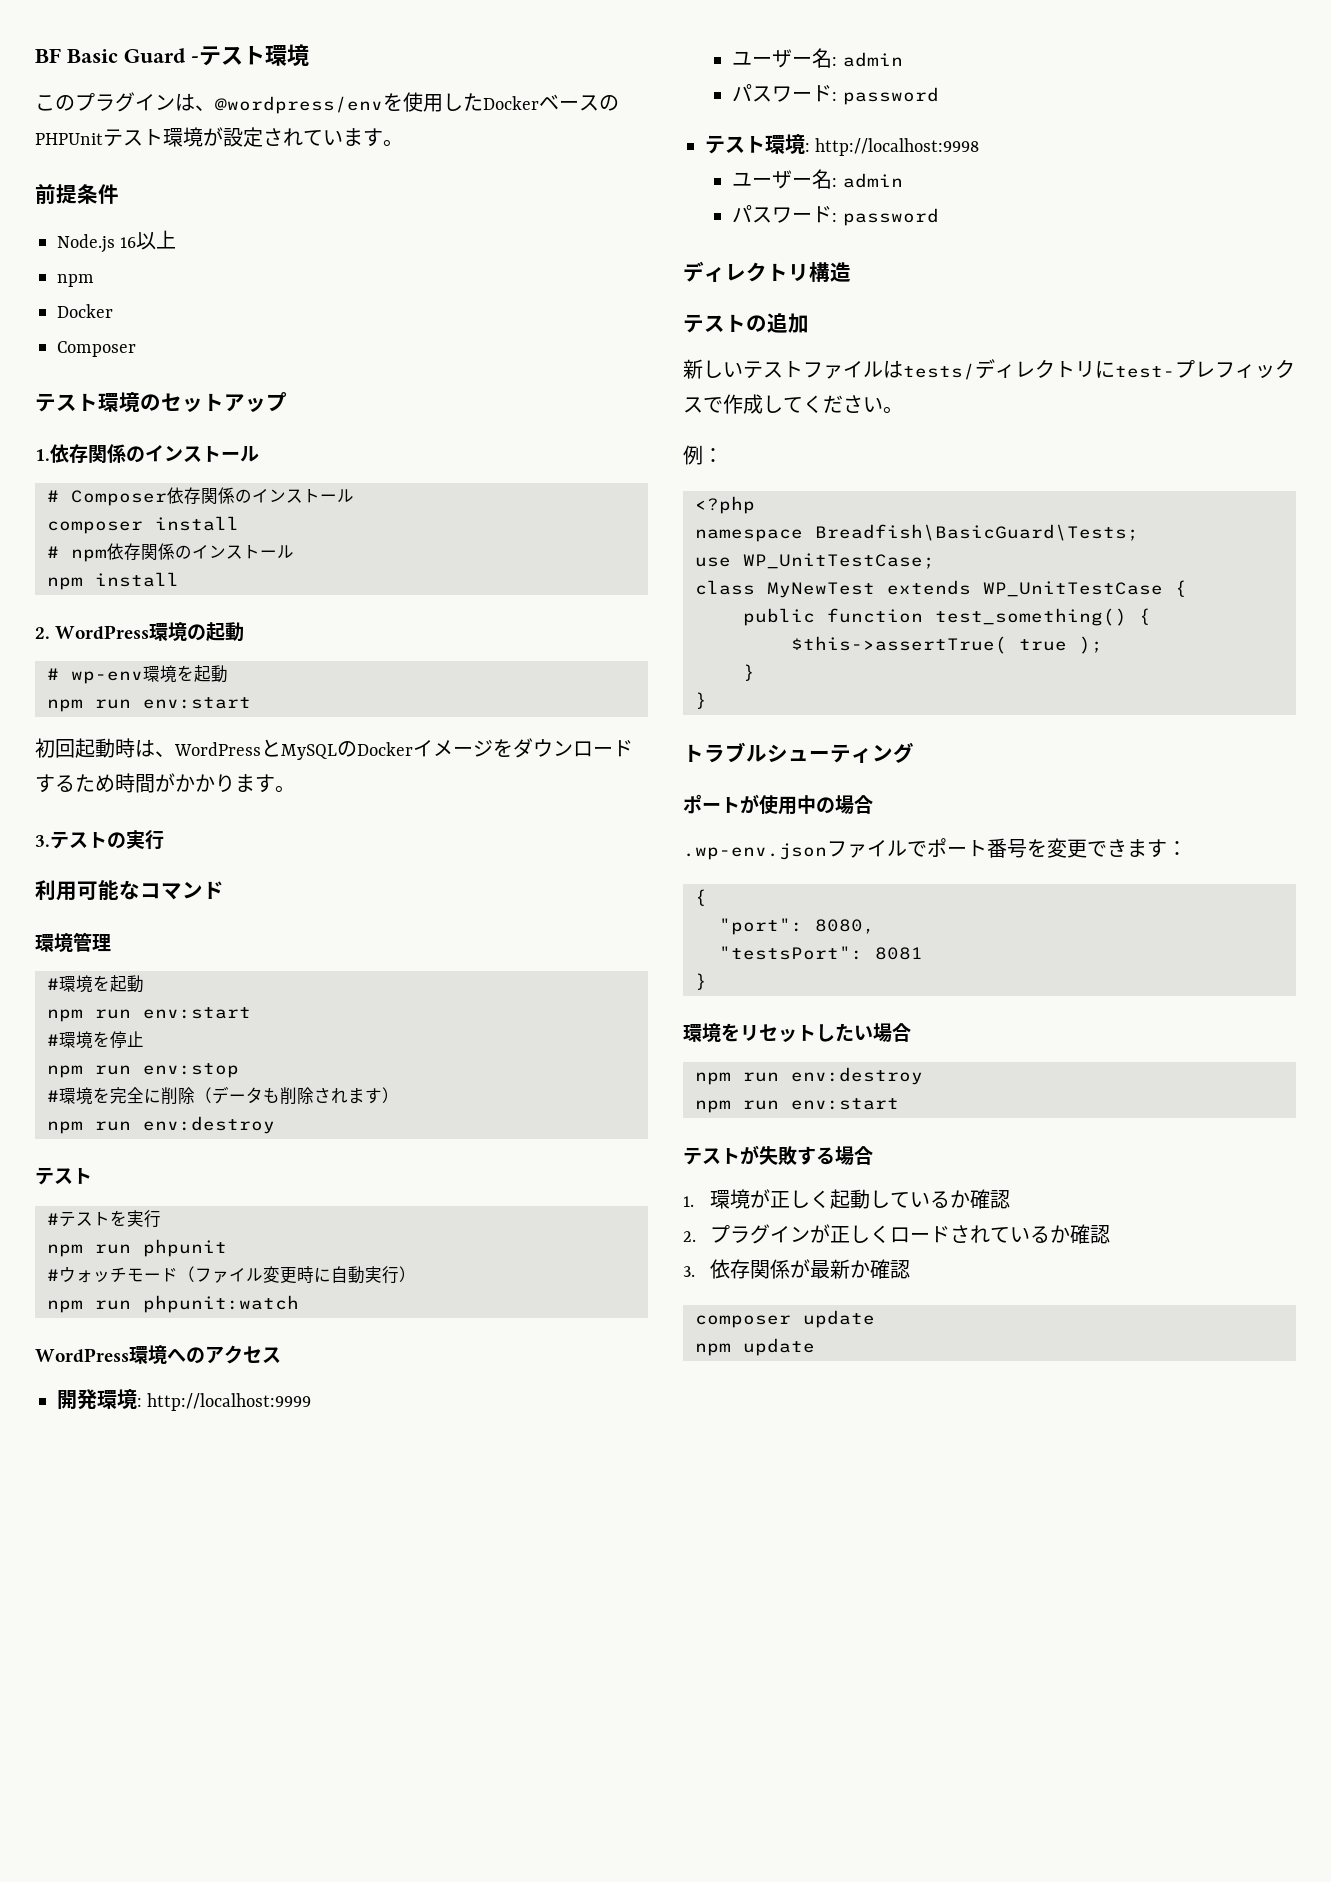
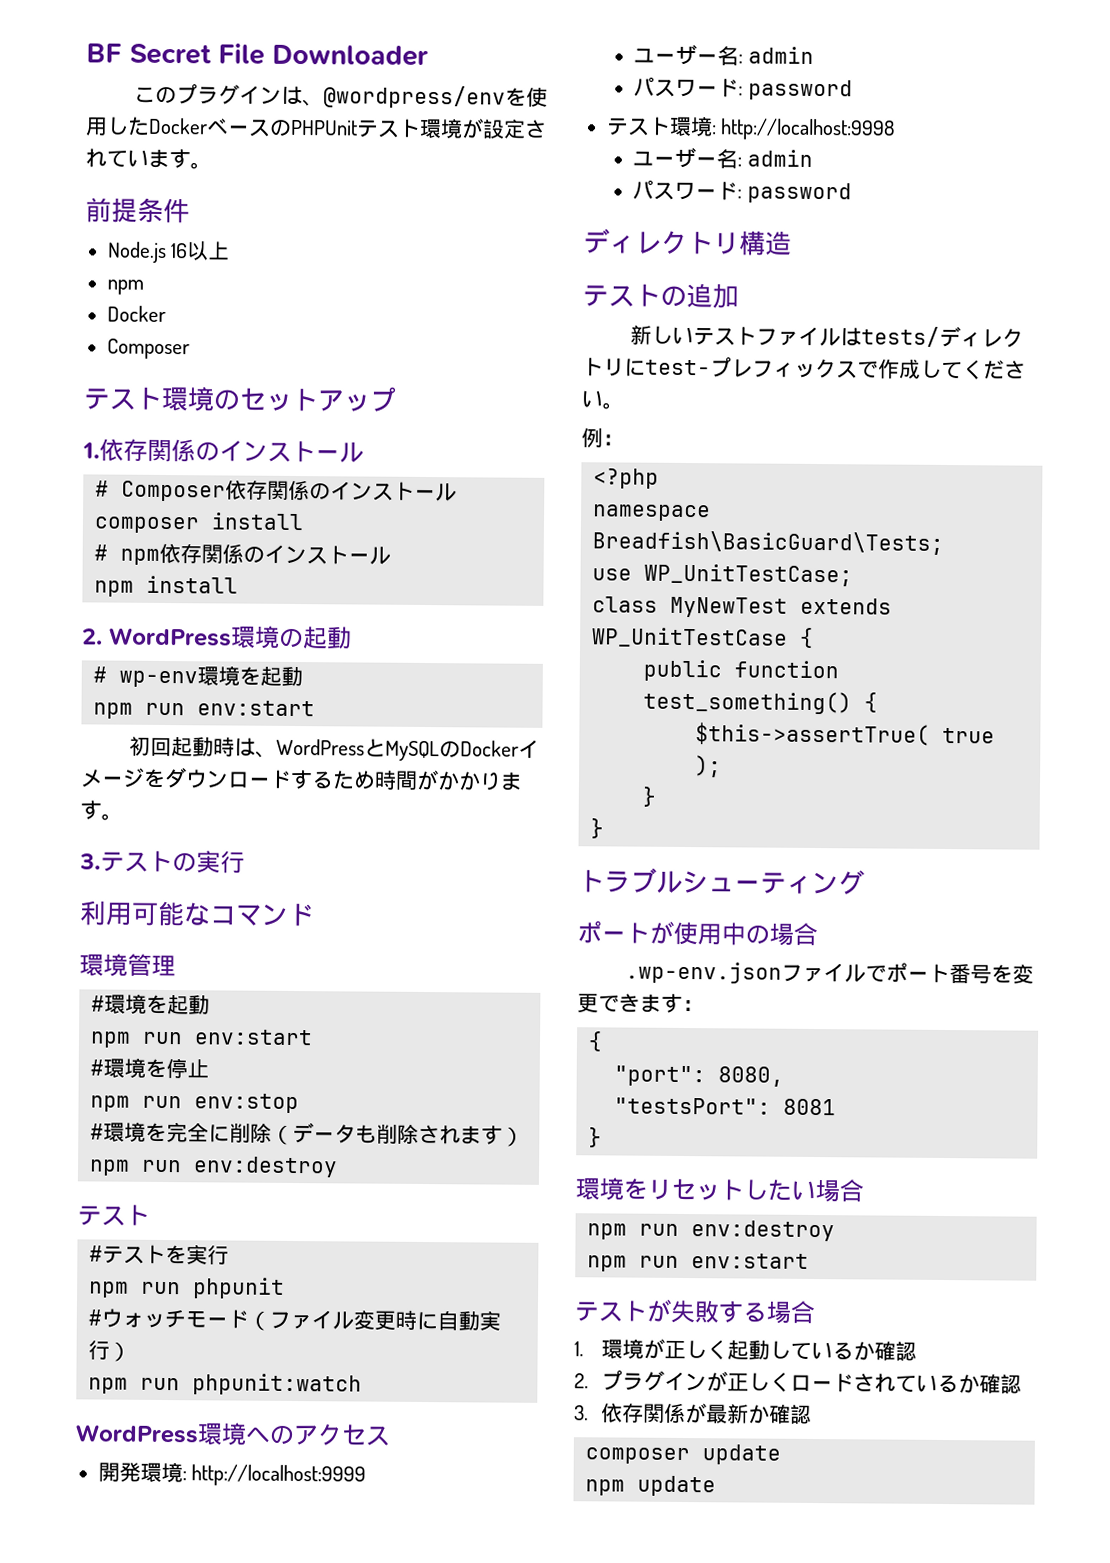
- BF Basic Guard -テスト環境
+ BF Secret File Downloader

